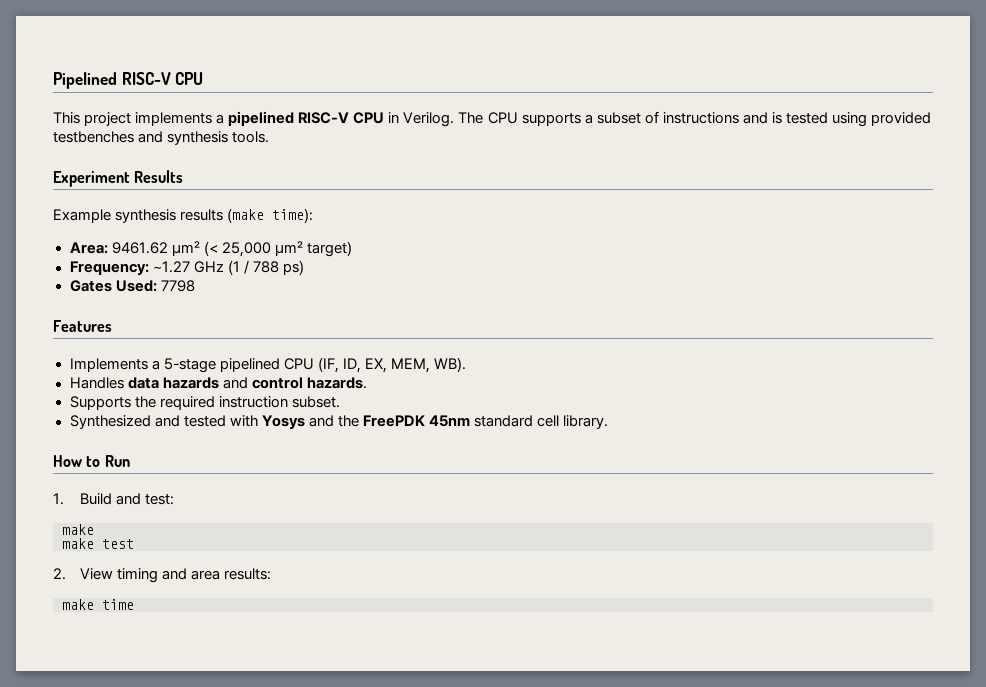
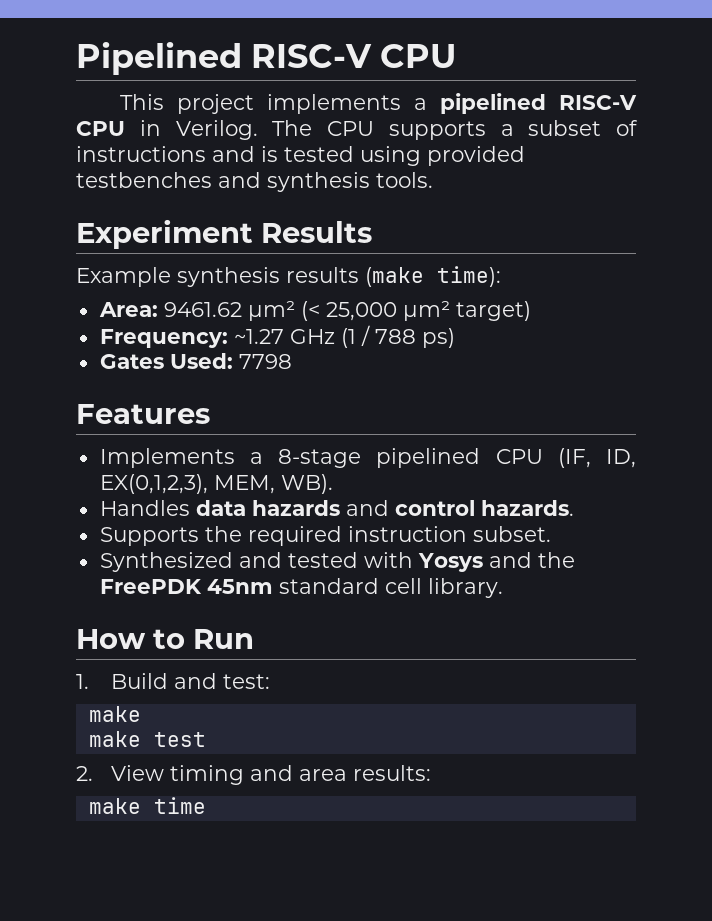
- Implements a 5-stage pipelined CPU (IF, ID, EX, MEM, WB).
+ Implements a 8-stage pipelined CPU (IF, ID, EX(0,1,2,3), MEM, WB).

